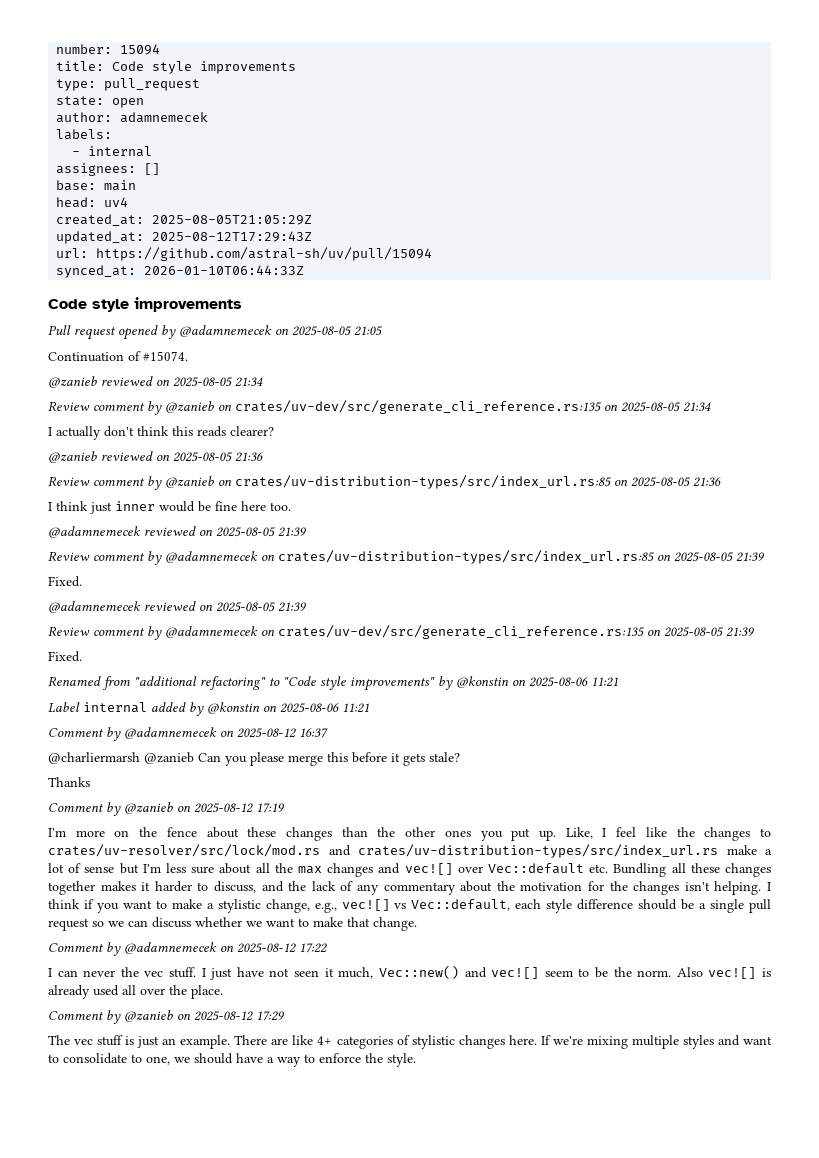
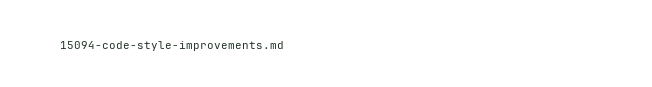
- number: 15094
- title: Code style improvements
- type: pull_request
- state: open
- author: adamnemecek
- labels:
- - internal
- assignees: []
- base: main
- head: uv4
- created_at: 2025-08-05T21:05:29Z
- updated_at: 2025-08-12T17:29:43Z
- url: https://github.com/astral-sh/uv/pull/15094
- synced_at: 2026-01-10T06:44:33Z
- Code style improvements
- Pull request opened by @adamnemecek on 2025-08-05 21:05
- Continuation of #15074.
- @zanieb reviewed on 2025-08-05 21:34
- Review comment by @zanieb on crates/uv-dev/src/generate_cli_reference.rs:135 on 2025-08-05 21:34
- I actually don't think this reads clearer?
- @zanieb reviewed on 2025-08-05 21:36
- Review comment by @zanieb on crates/uv-distribution-types/src/index_url.rs:85 on 2025-08-05 21:36
- I think just inner would be fine here too.
- @adamnemecek reviewed on 2025-08-05 21:39
- Review comment by @adamnemecek on crates/uv-distribution-types/src/index_url.rs:85 on 2025-08-05 21:39
- Fixed.
- @adamnemecek reviewed on 2025-08-05 21:39
- Review comment by @adamnemecek on crates/uv-dev/src/generate_cli_reference.rs:135 on 2025-08-05 21:39
- Fixed.
- Renamed from "additional refactoring" to "Code style improvements" by @konstin on 2025-08-06 11:21
- Label internal added by @konstin on 2025-08-06 11:21
- Comment by @adamnemecek on 2025-08-12 16:37
- @charliermarsh @zanieb Can you please merge this before it gets stale?
- Thanks
- Comment by @zanieb on 2025-08-12 17:19
- I'm more on the fence about these changes than the other ones you put up. Like, I feel like the changes to crates/uv-resolver/src/lock/mod.rs and crates/uv-distribution-types/src/index_url.rs make a lot of sense but I'm less sure about all the max changes and vec![] over Vec::default etc. Bundling all these changes together makes it harder to discuss, and the lack of any commentary about the motivation for the changes isn't helping. I think if you want to make a stylistic change, e.g., vec![] vs Vec::default, each style difference should be a single pull request so we can discuss whether we want to make that change.
- Comment by @adamnemecek on 2025-08-12 17:22
- I can never the vec stuff. I just have not seen it much, Vec::new() and vec![] seem to be the norm. Also vec![] is already used all over the place.
- Comment by @zanieb on 2025-08-12 17:29
- The vec stuff is just an example. There are like 4+ categories of stylistic changes here. If we're mixing multiple styles and want to consolidate to one, we should have a way to enforce the style.
+ 15094-code-style-improvements.md

